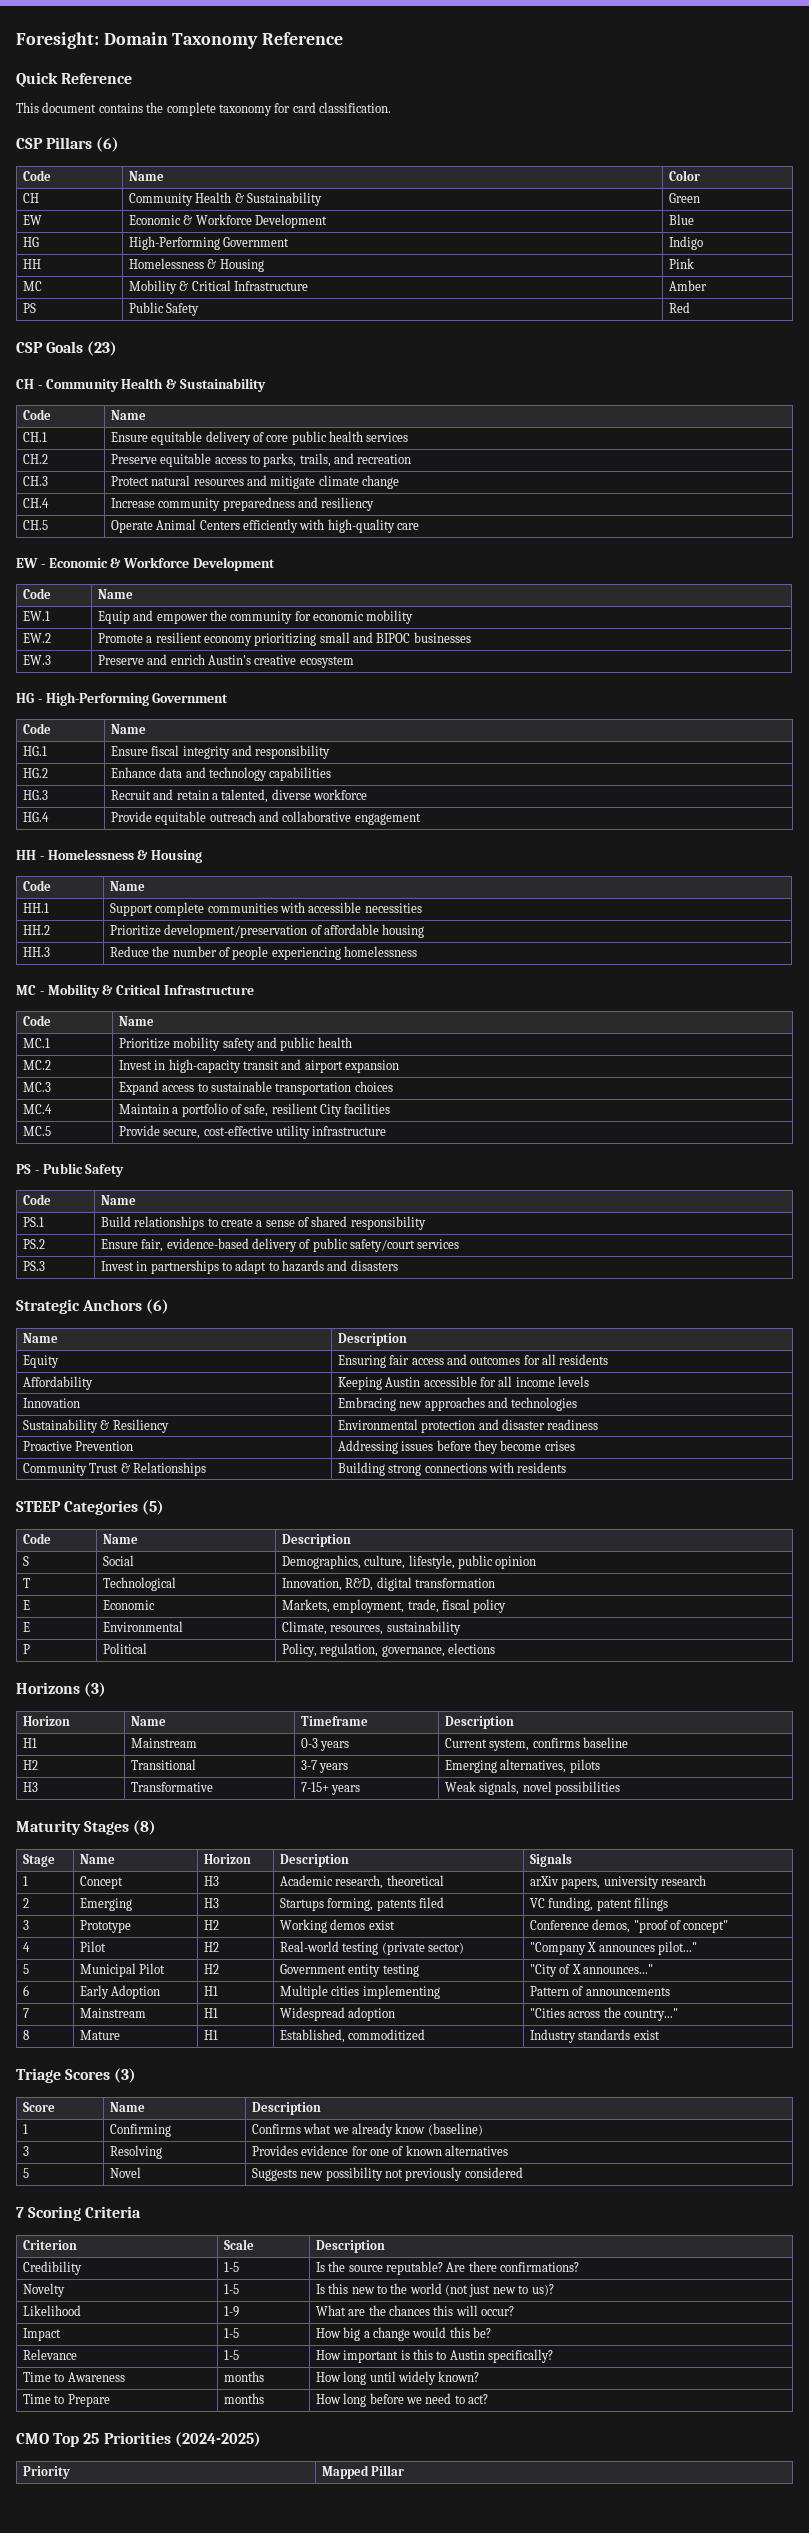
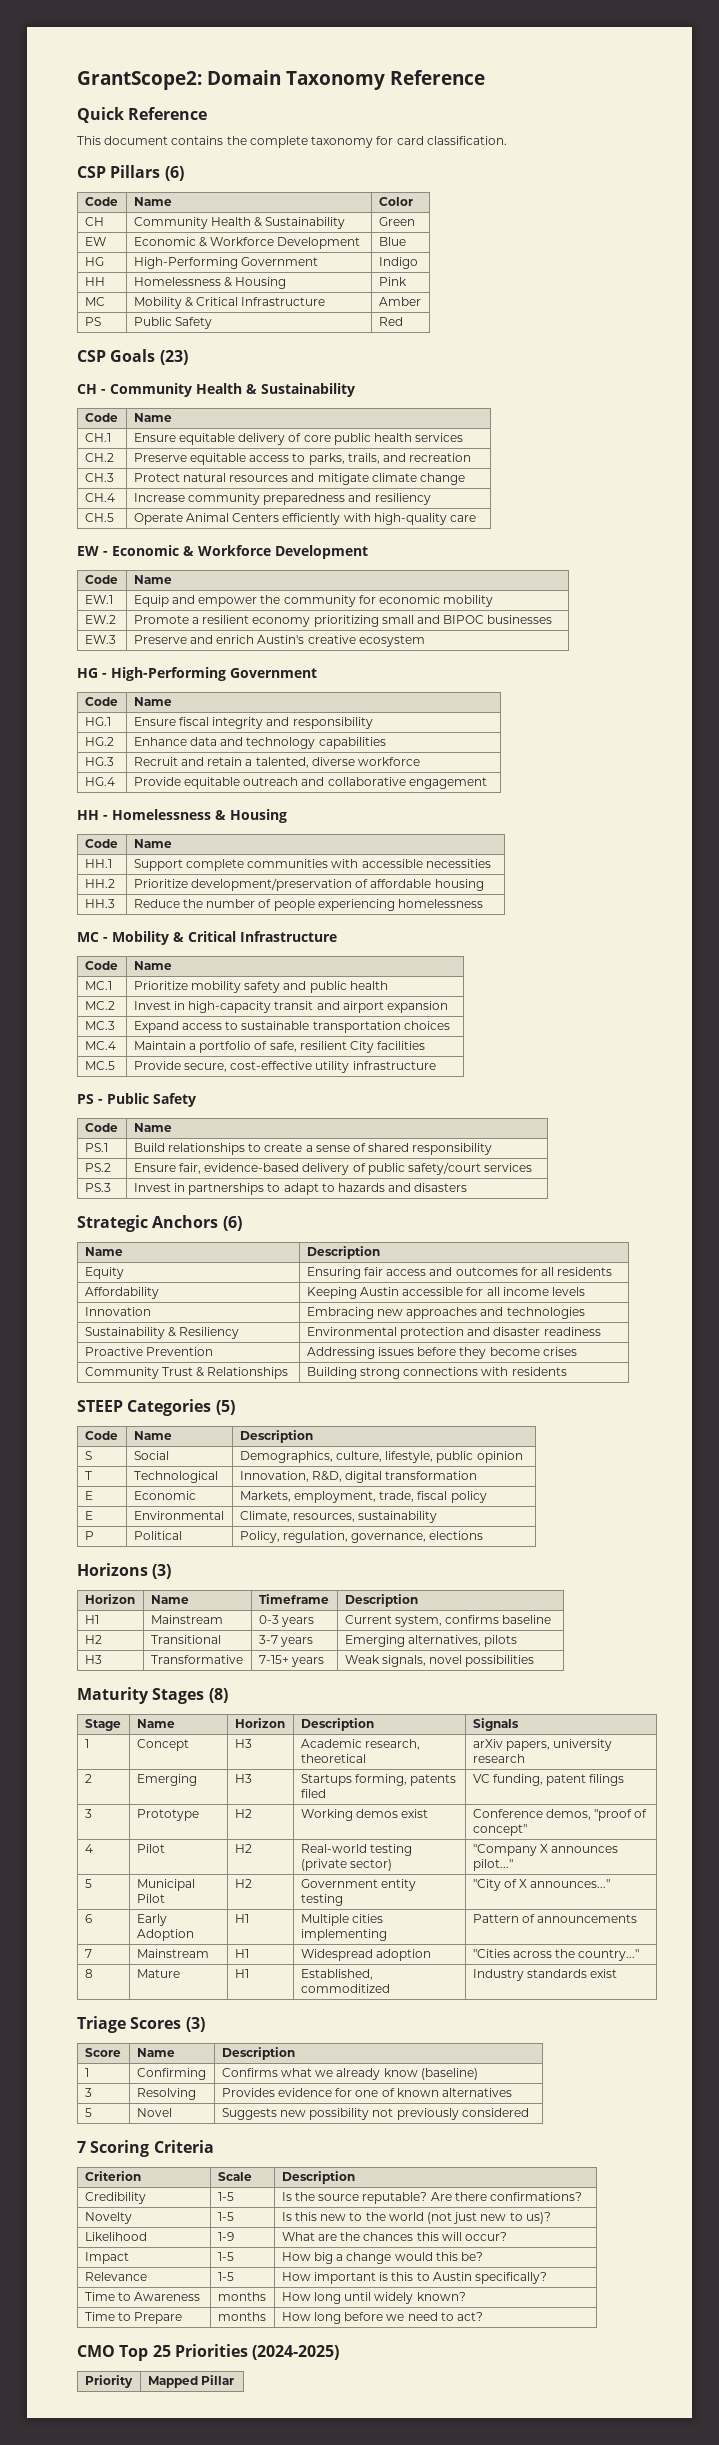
- Foresight: Domain Taxonomy Reference
+ GrantScope2: Domain Taxonomy Reference

